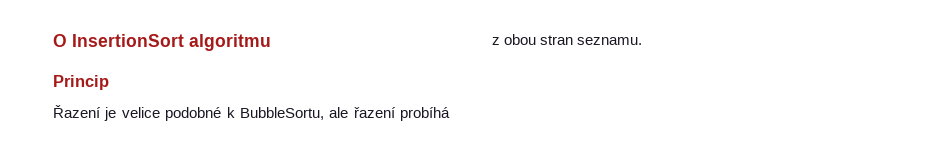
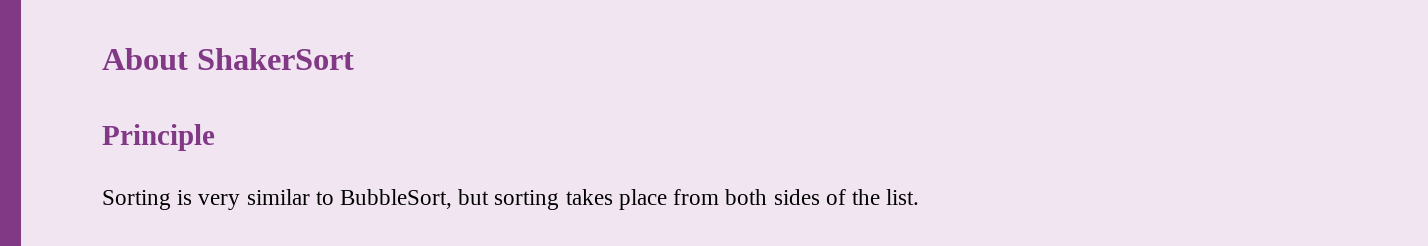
- O InsertionSort algoritmu
- Princip
- Řazení je velice podobné k BubbleSortu, ale řazení probíhá z obou stran seznamu.
+ About ShakerSort
+ Principle
+ Sorting is very similar to BubbleSort, but sorting takes place from both sides of the list.

